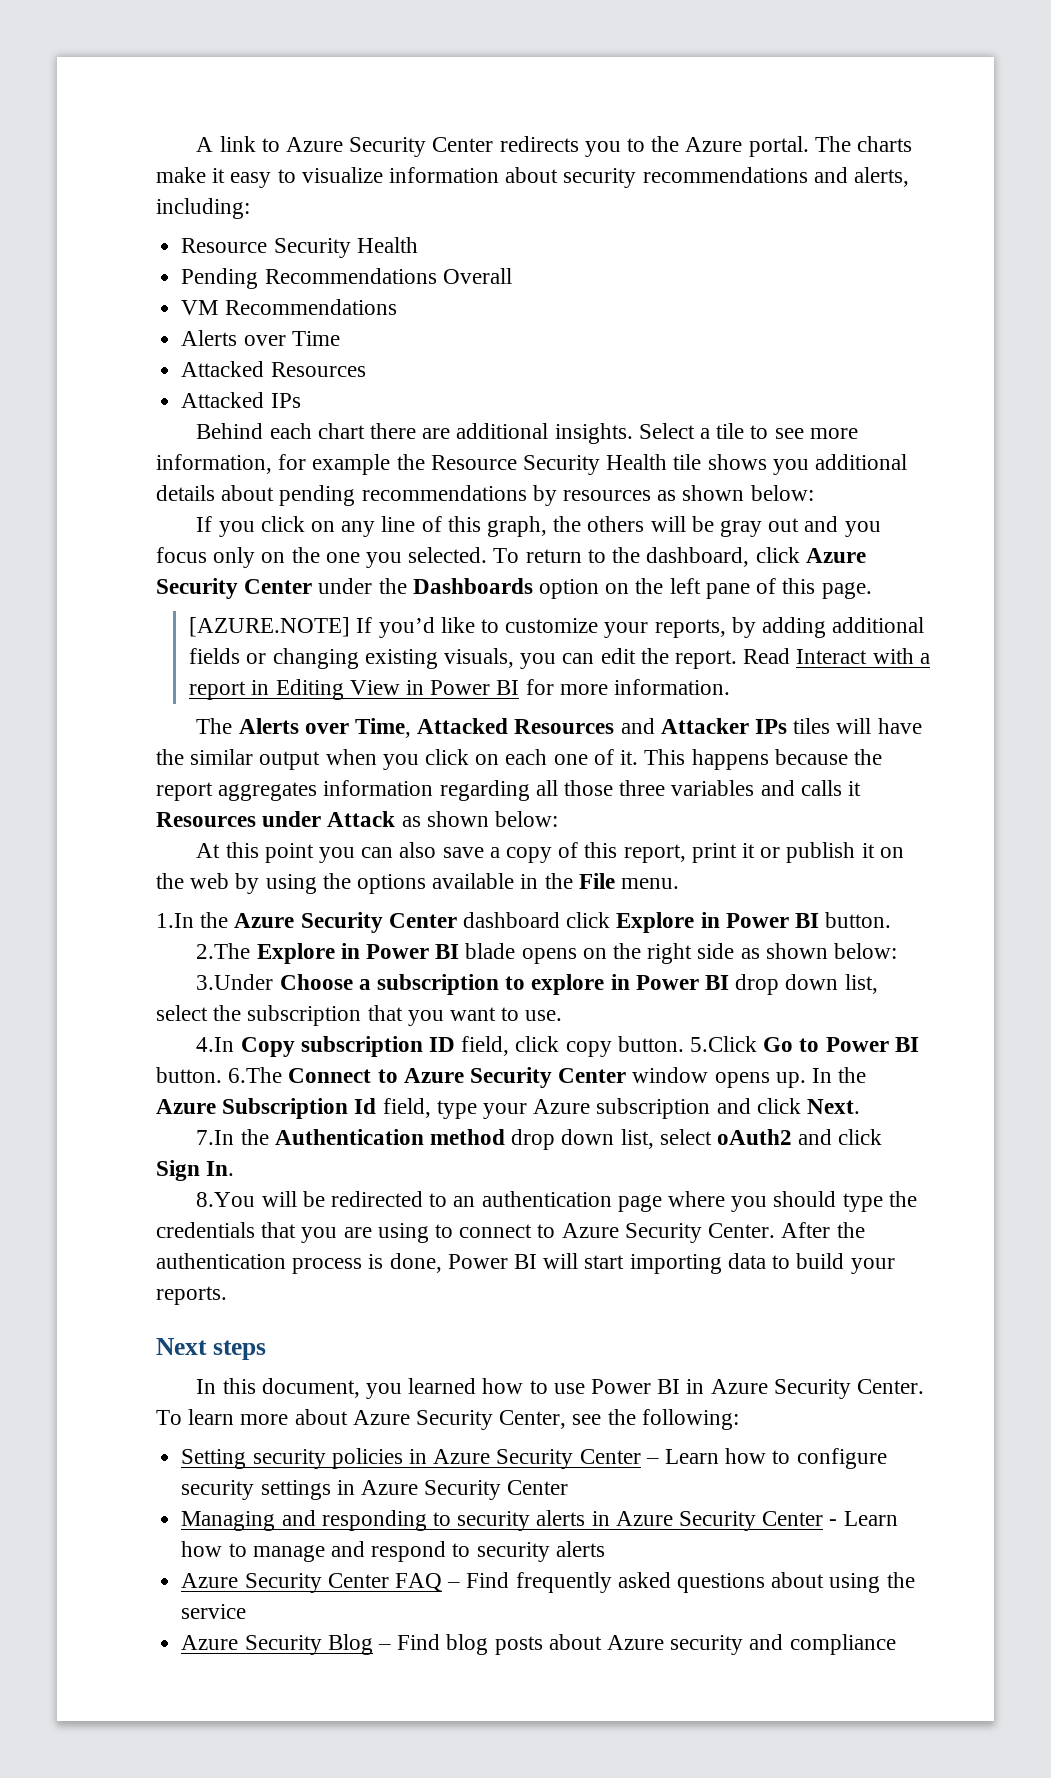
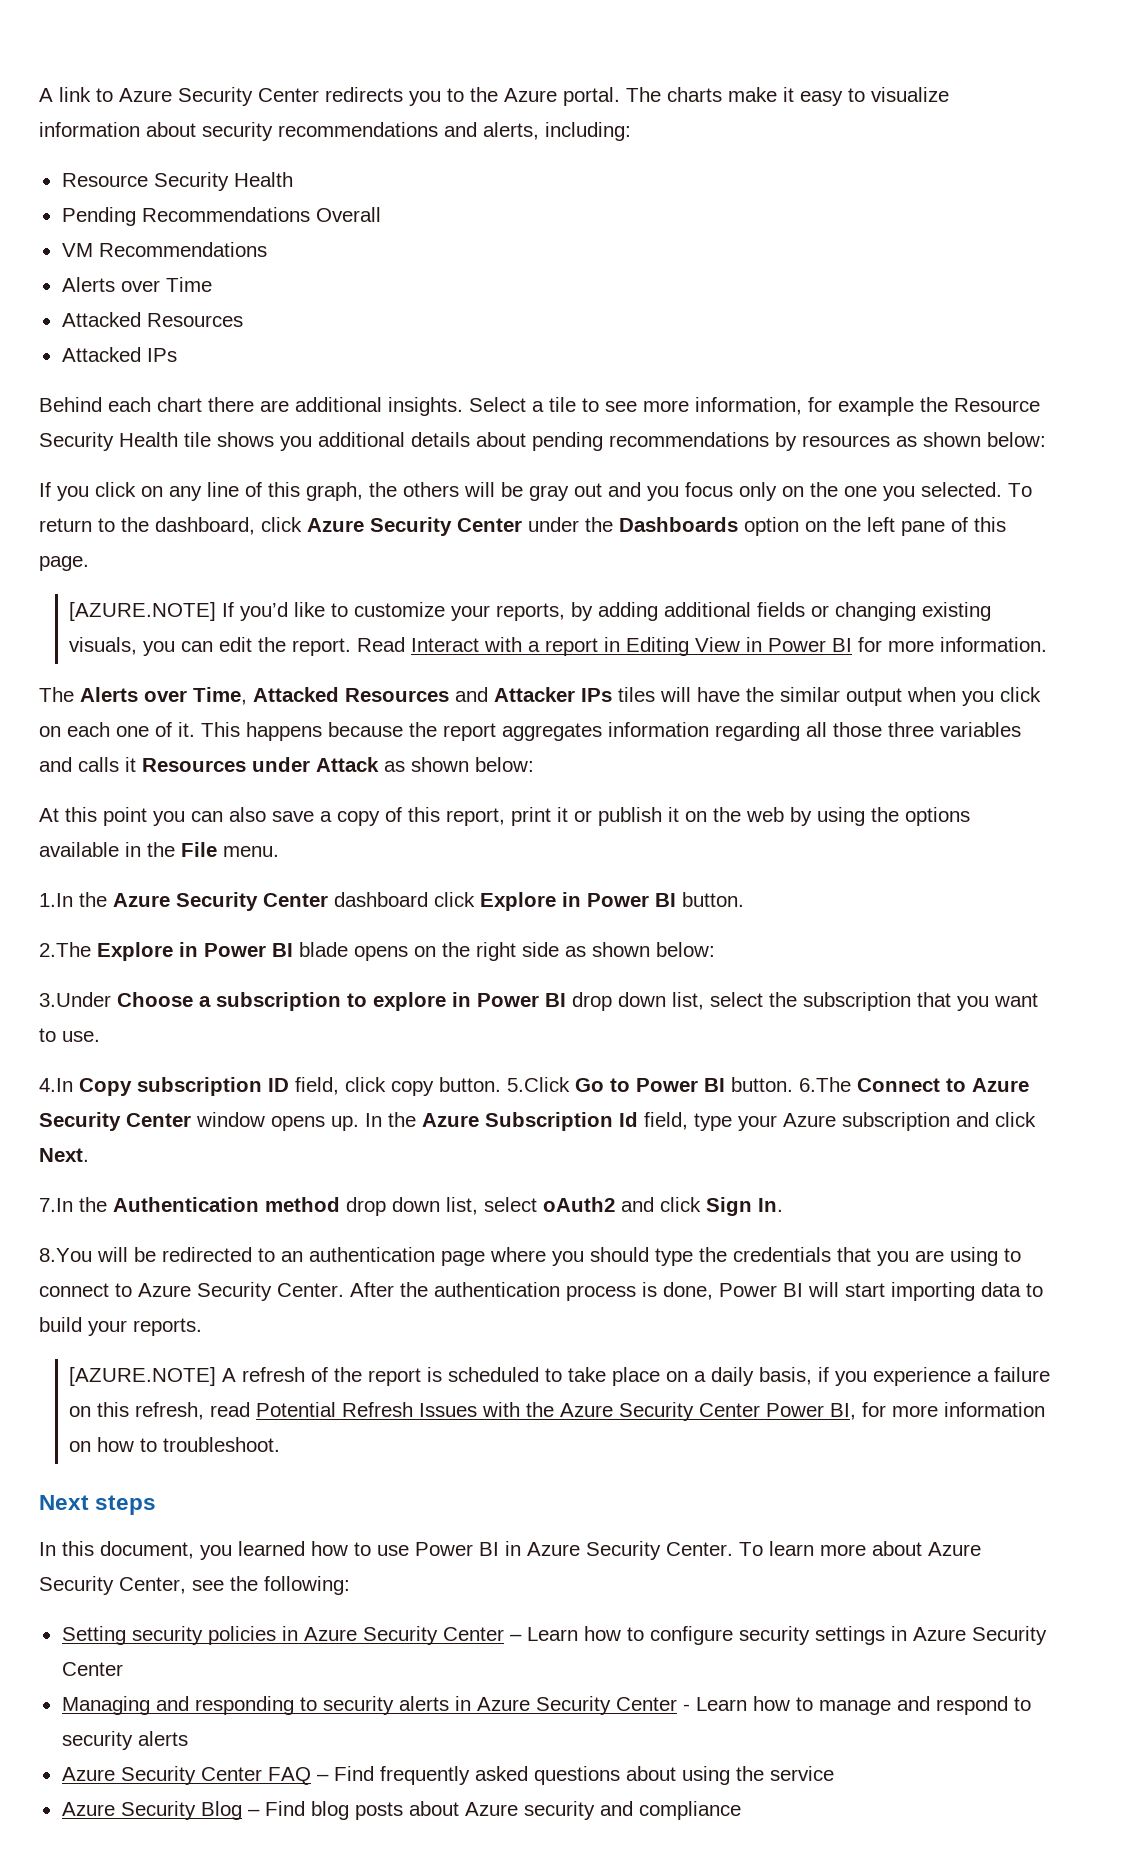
+ [AZURE.NOTE] A refresh of the report is scheduled to take place on a daily basis, if you experience a failure on this refresh, read Potential Refresh Issues with the Azure Security Center Power BI, for more information on how to troubleshoot.

